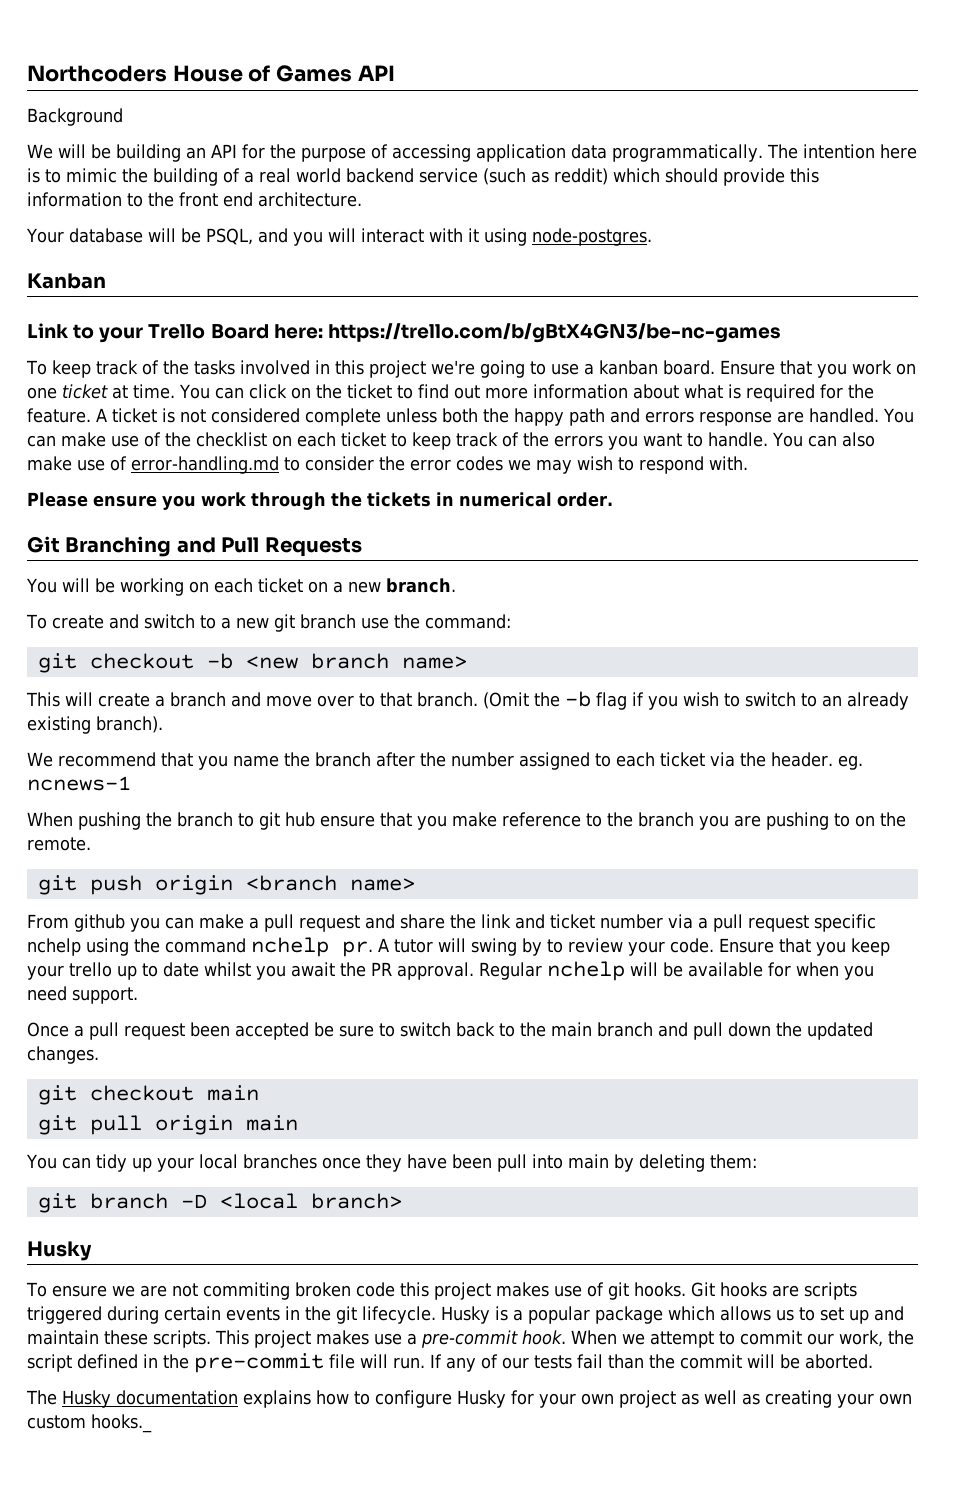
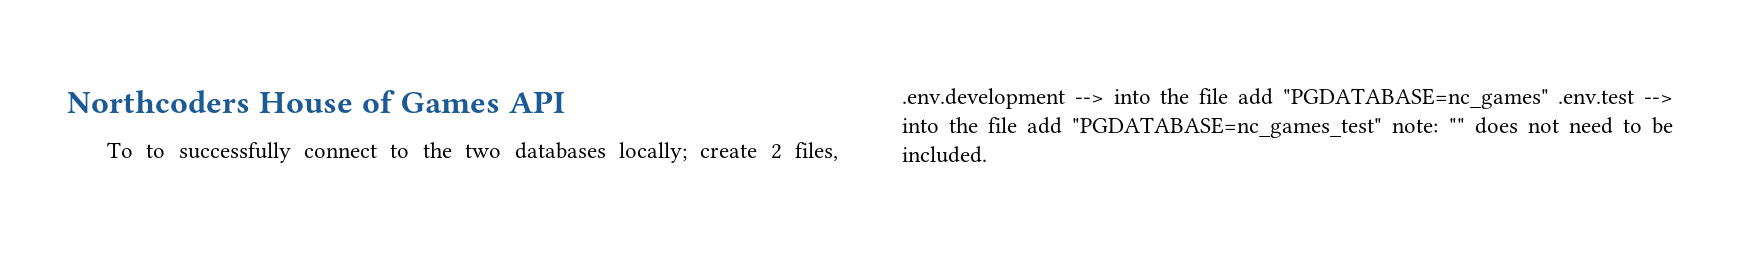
- Background
- We will be building an API for the purpose of accessing application data programmatically. The intention here is to mimic the building of a real world backend service (such as reddit) which should provide this information to the front end architecture.
- Your database will be PSQL, and you will interact with it using node-postgres.
- Kanban
- Link to your Trello Board here: https://trello.com/b/gBtX4GN3/be-nc-games
- To keep track of the tasks involved in this project we're going to use a kanban board. Ensure that you work on one ticket at time. You can click on the ticket to find out more information about what is required for the feature. A ticket is not considered complete unless both the happy path and errors response are handled. You can make use of the checklist on each ticket to keep track of the errors you want to handle. You can also make use of error-handling.md to consider the error codes we may wish to respond with.
- Please ensure you work through the tickets in numerical order.
- Git Branching and Pull Requests
- You will be working on each ticket on a new branch.
- To create and switch to a new git branch use the command:
- git checkout -b <new branch name>
- This will create a branch and move over to that branch. (Omit the -b flag if you wish to switch to an already existing branch).
- We recommend that you name the branch after the number assigned to each ticket via the header. eg. ncnews-1
- When pushing the branch to git hub ensure that you make reference to the branch you are pushing to on the remote.
- git push origin <branch name>
- From github you can make a pull request and share the link and ticket number via a pull request specific nchelp using the command nchelp pr. A tutor will swing by to review your code. Ensure that you keep your trello up to date whilst you await the PR approval. Regular nchelp will be available for when you need support.
- Once a pull request been accepted be sure to switch back to the main branch and pull down the updated changes.
- git checkout main
- git pull origin main
- You can tidy up your local branches once they have been pull into main by deleting them:
- git branch -D <local branch>
- Husky
- To ensure we are not commiting broken code this project makes use of git hooks. Git hooks are scripts triggered during certain events in the git lifecycle. Husky is a popular package which allows us to set up and maintain these scripts. This project makes use a pre-commit hook. When we attempt to commit our work, the script defined in the pre-commit file will run. If any of our tests fail than the commit will be aborted.
- The Husky documentation explains how to configure Husky for your own project as well as creating your own custom hooks._
+ To to successfully connect to the two databases locally; create 2 files, .env.development --> into the file add "PGDATABASE=nc_games" .env.test --> into the file add "PGDATABASE=nc_games_test" note: "" does not need to be included.

